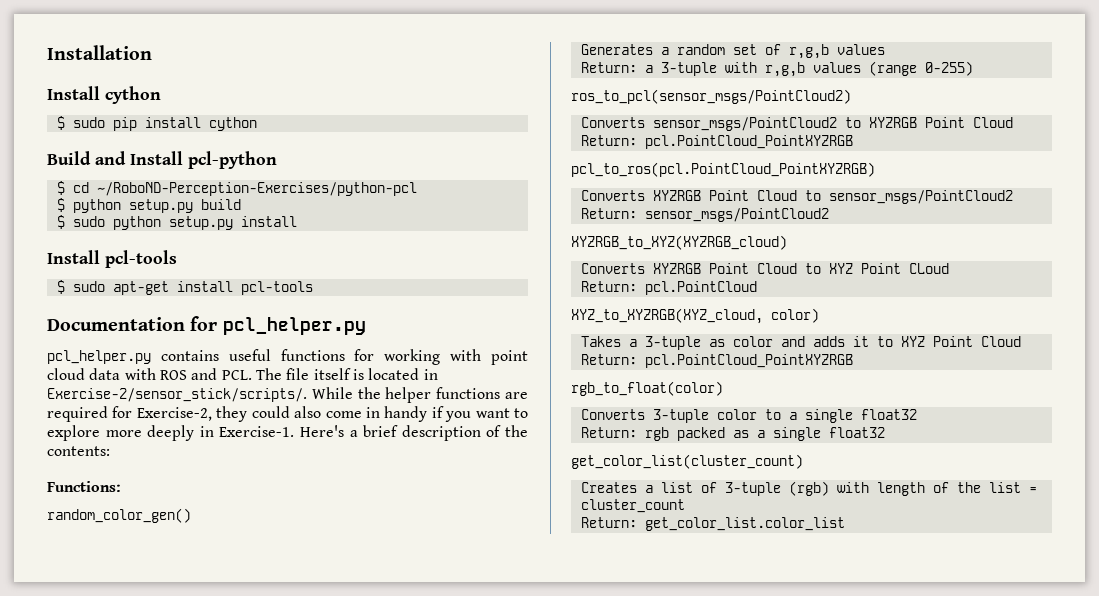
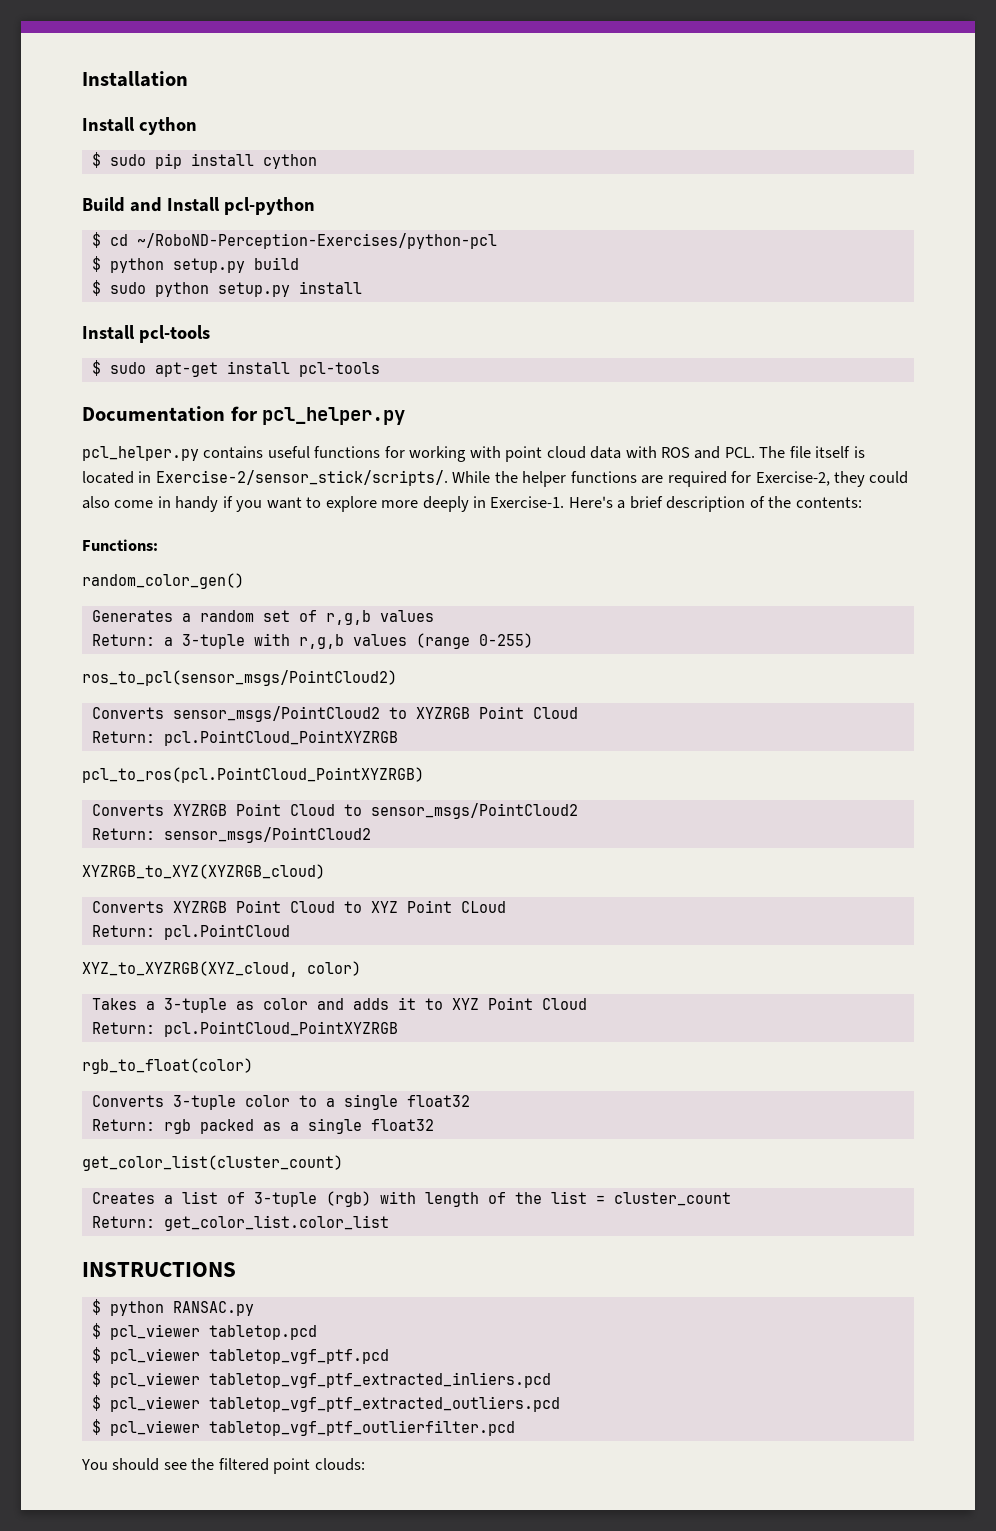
+ INSTRUCTIONS
+ $ python RANSAC.py
+ $ pcl_viewer tabletop.pcd
+ $ pcl_viewer tabletop_vgf_ptf.pcd
+ $ pcl_viewer tabletop_vgf_ptf_extracted_inliers.pcd
+ $ pcl_viewer tabletop_vgf_ptf_extracted_outliers.pcd
+ $ pcl_viewer tabletop_vgf_ptf_outlierfilter.pcd
+ You should see the filtered point clouds:

